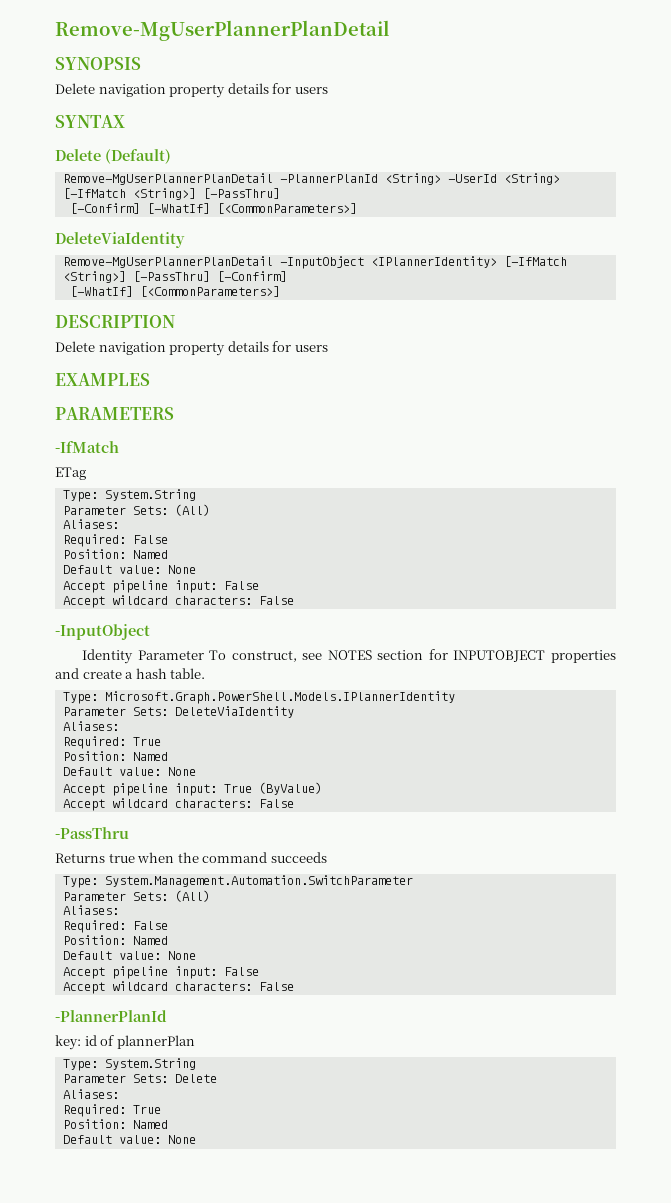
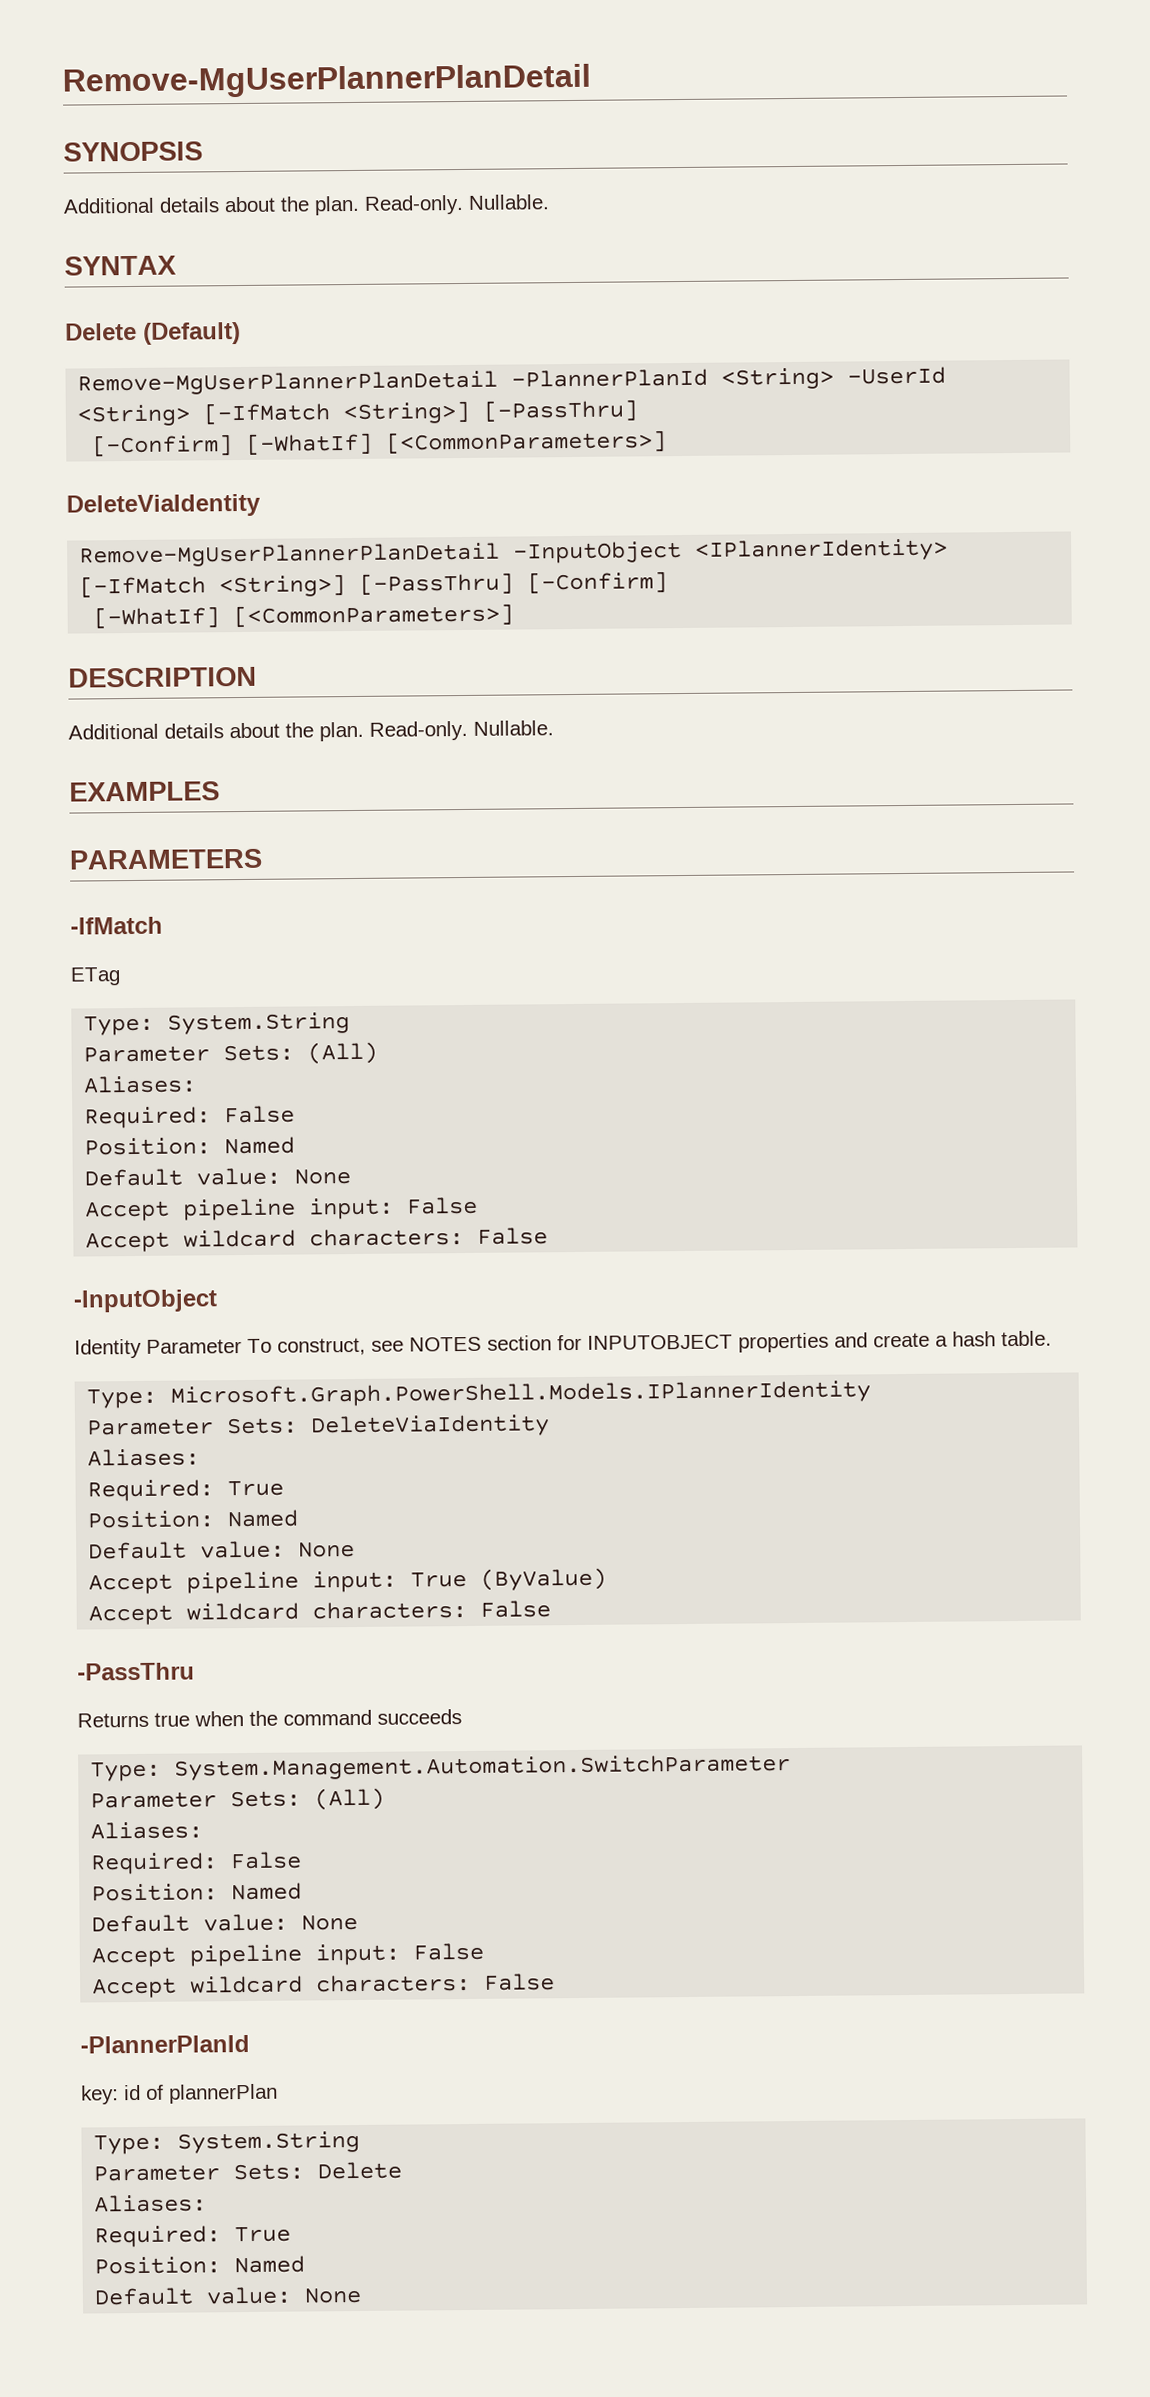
  SYNOPSIS
- Delete navigation property details for users
+ Additional details about the plan. Read-only. Nullable.
  DESCRIPTION
- Delete navigation property details for users
+ Additional details about the plan. Read-only. Nullable.

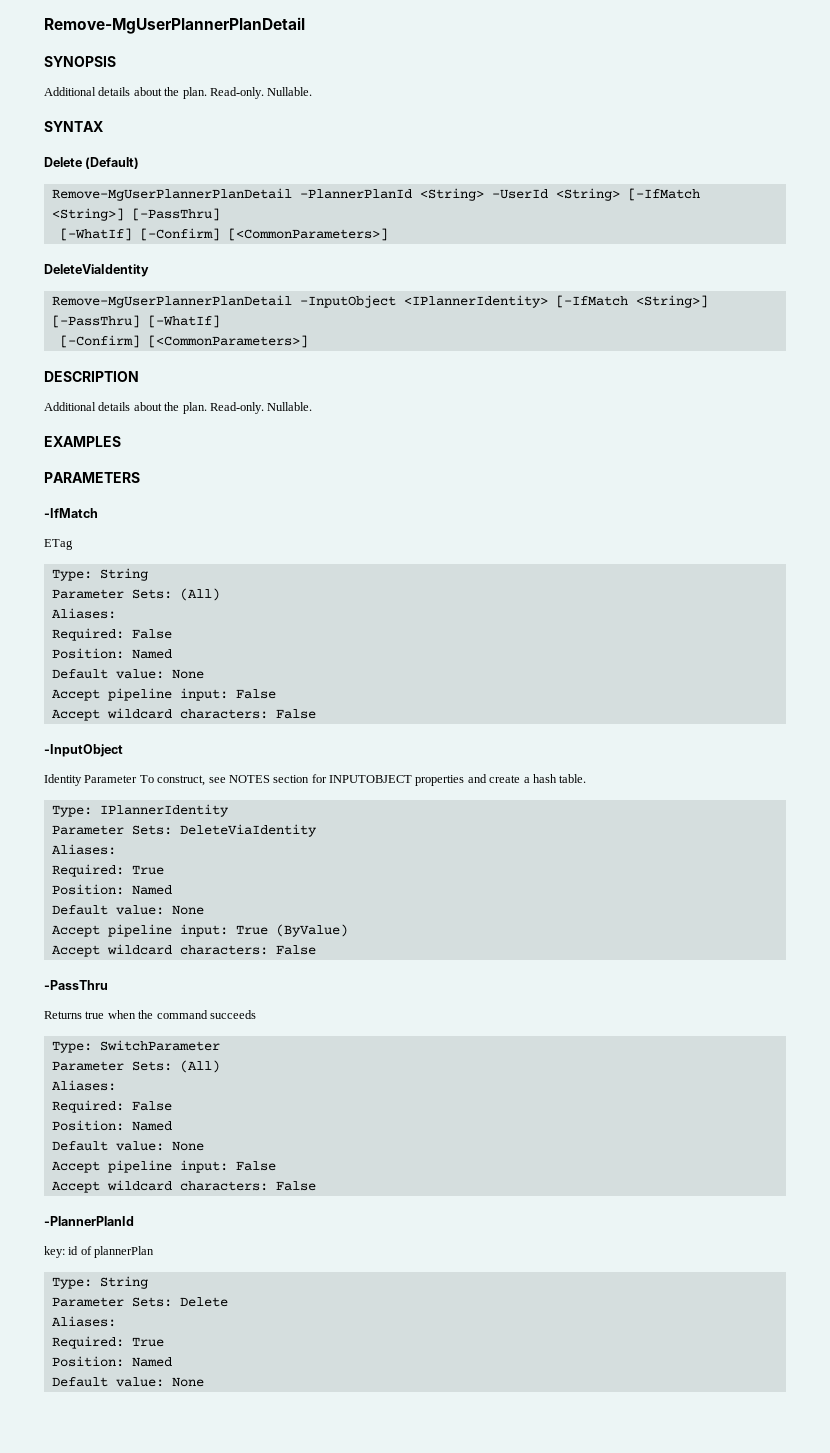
- [-Confirm] [-WhatIf] [<CommonParameters>]
+ [-WhatIf] [-Confirm] [<CommonParameters>]
- Remove-MgUserPlannerPlanDetail -InputObject <IPlannerIdentity> [-IfMatch <String>] [-PassThru] [-Confirm]
- [-WhatIf] [<CommonParameters>]
+ Remove-MgUserPlannerPlanDetail -InputObject <IPlannerIdentity> [-IfMatch <String>] [-PassThru] [-WhatIf]
+ [-Confirm] [<CommonParameters>]
  ETag
- Type: System.String
+ Type: String
- Type: Microsoft.Graph.PowerShell.Models.IPlannerIdentity
+ Type: IPlannerIdentity
- Type: System.Management.Automation.SwitchParameter
+ Type: SwitchParameter
  key: id of plannerPlan
- Type: System.String
+ Type: String

